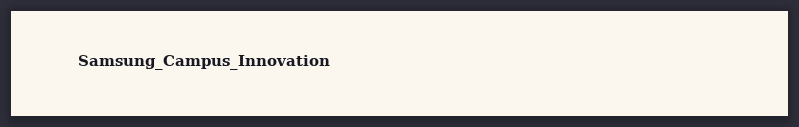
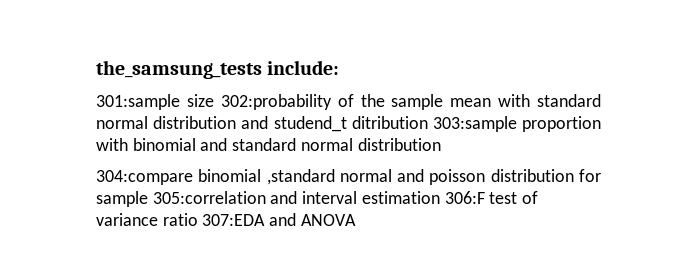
- Samsung_Campus_Innovation
+ the_samsung_tests include:
+ 301:sample size 302:probability of the sample mean with standard normal distribution and studend_t ditribution 303:sample proportion with binomial and standard normal distribution
+ 304:compare binomial ,standard normal and poisson distribution for sample 305:correlation and interval estimation 306:F test of variance ratio 307:EDA and ANOVA

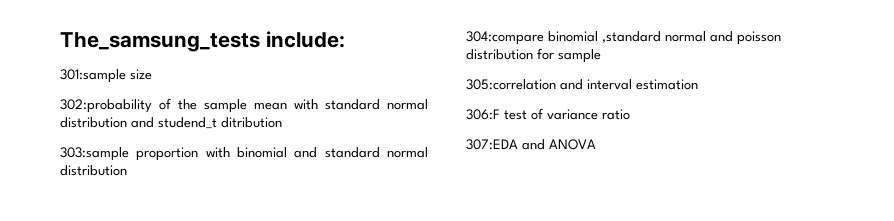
- the_samsung_tests include:
+ The_samsung_tests include:
- 301:sample size 302:probability of the sample mean with standard normal distribution and studend_t ditribution 303:sample proportion with binomial and standard normal distribution
+ 301:sample size
+ 302:probability of the sample mean with standard normal distribution and studend_t ditribution
+ 303:sample proportion with binomial and standard normal distribution
- 304:compare binomial ,standard normal and poisson distribution for sample 305:correlation and interval estimation 306:F test of variance ratio 307:EDA and ANOVA
+ 304:compare binomial ,standard normal and poisson distribution for sample
+ 305:correlation and interval estimation
+ 306:F test of variance ratio
+ 307:EDA and ANOVA

